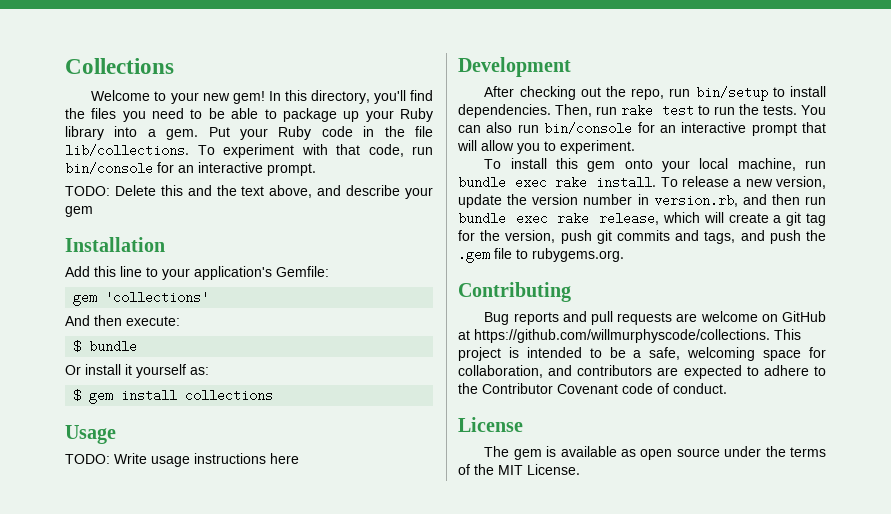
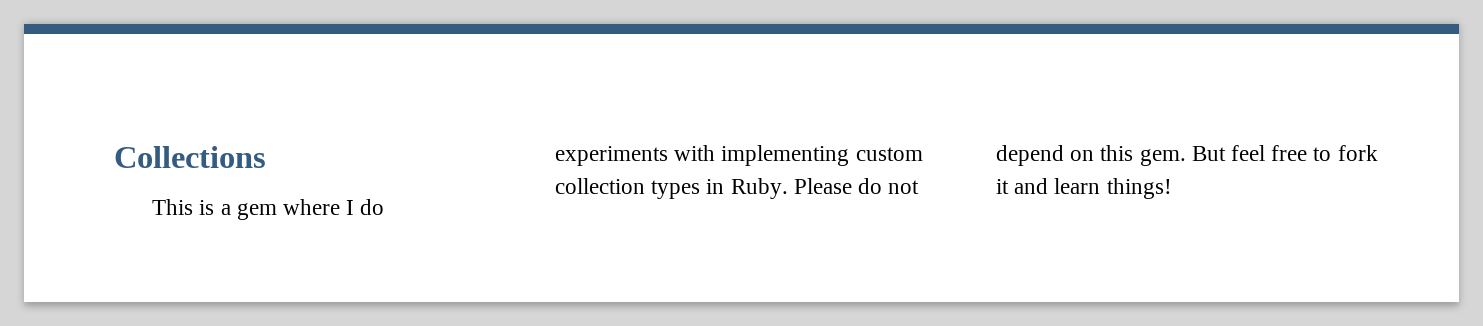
- Welcome to your new gem! In this directory, you'll find the files you need to be able to package up your Ruby library into a gem. Put your Ruby code in the file lib/collections. To experiment with that code, run bin/console for an interactive prompt.
- TODO: Delete this and the text above, and describe your gem
- Installation
- Add this line to your application's Gemfile:
- gem 'collections'
- And then execute:
- $ bundle
- Or install it yourself as:
- $ gem install collections
- Usage
- TODO: Write usage instructions here
- Development
- After checking out the repo, run bin/setup to install dependencies. Then, run rake test to run the tests. You can also run bin/console for an interactive prompt that will allow you to experiment.
- To install this gem onto your local machine, run bundle exec rake install. To release a new version, update the version number in version.rb, and then run bundle exec rake release, which will create a git tag for the version, push git commits and tags, and push the .gem file to rubygems.org.
- Contributing
- Bug reports and pull requests are welcome on GitHub at https://github.com/willmurphyscode/collections. This project is intended to be a safe, welcoming space for collaboration, and contributors are expected to adhere to the Contributor Covenant code of conduct.
- License
- The gem is available as open source under the terms of the MIT License.
+ This is a gem where I do experiments with implementing custom collection types in Ruby. Please do not depend on this gem. But feel free to fork it and learn things!

